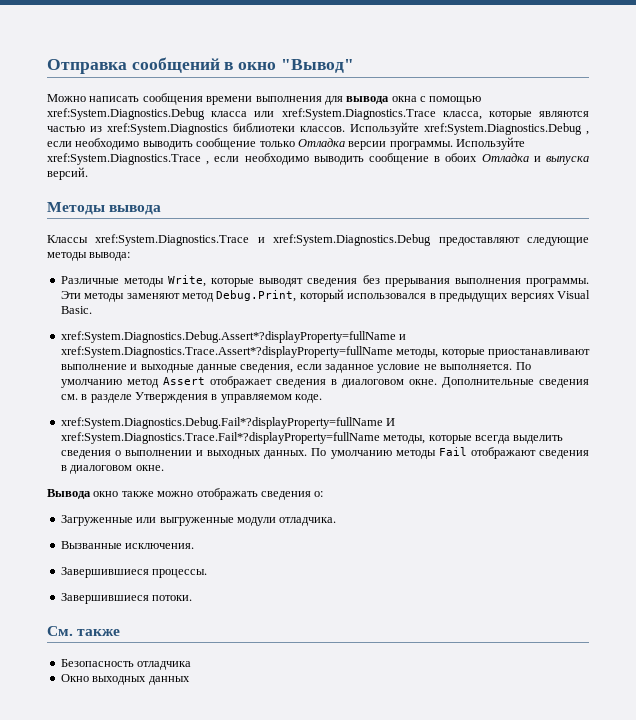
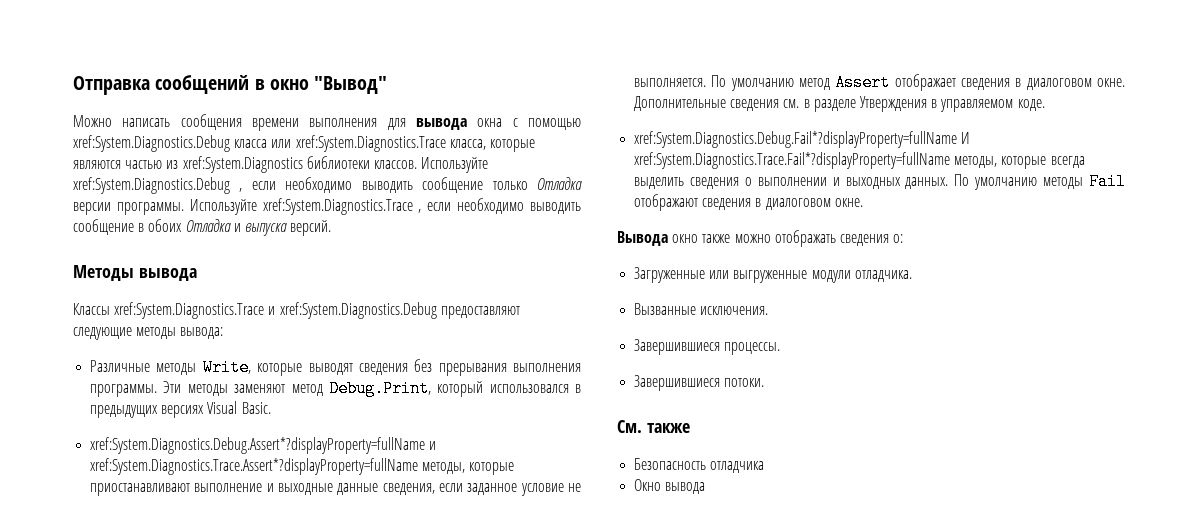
- Окно выходных данных
+ Окно вывода

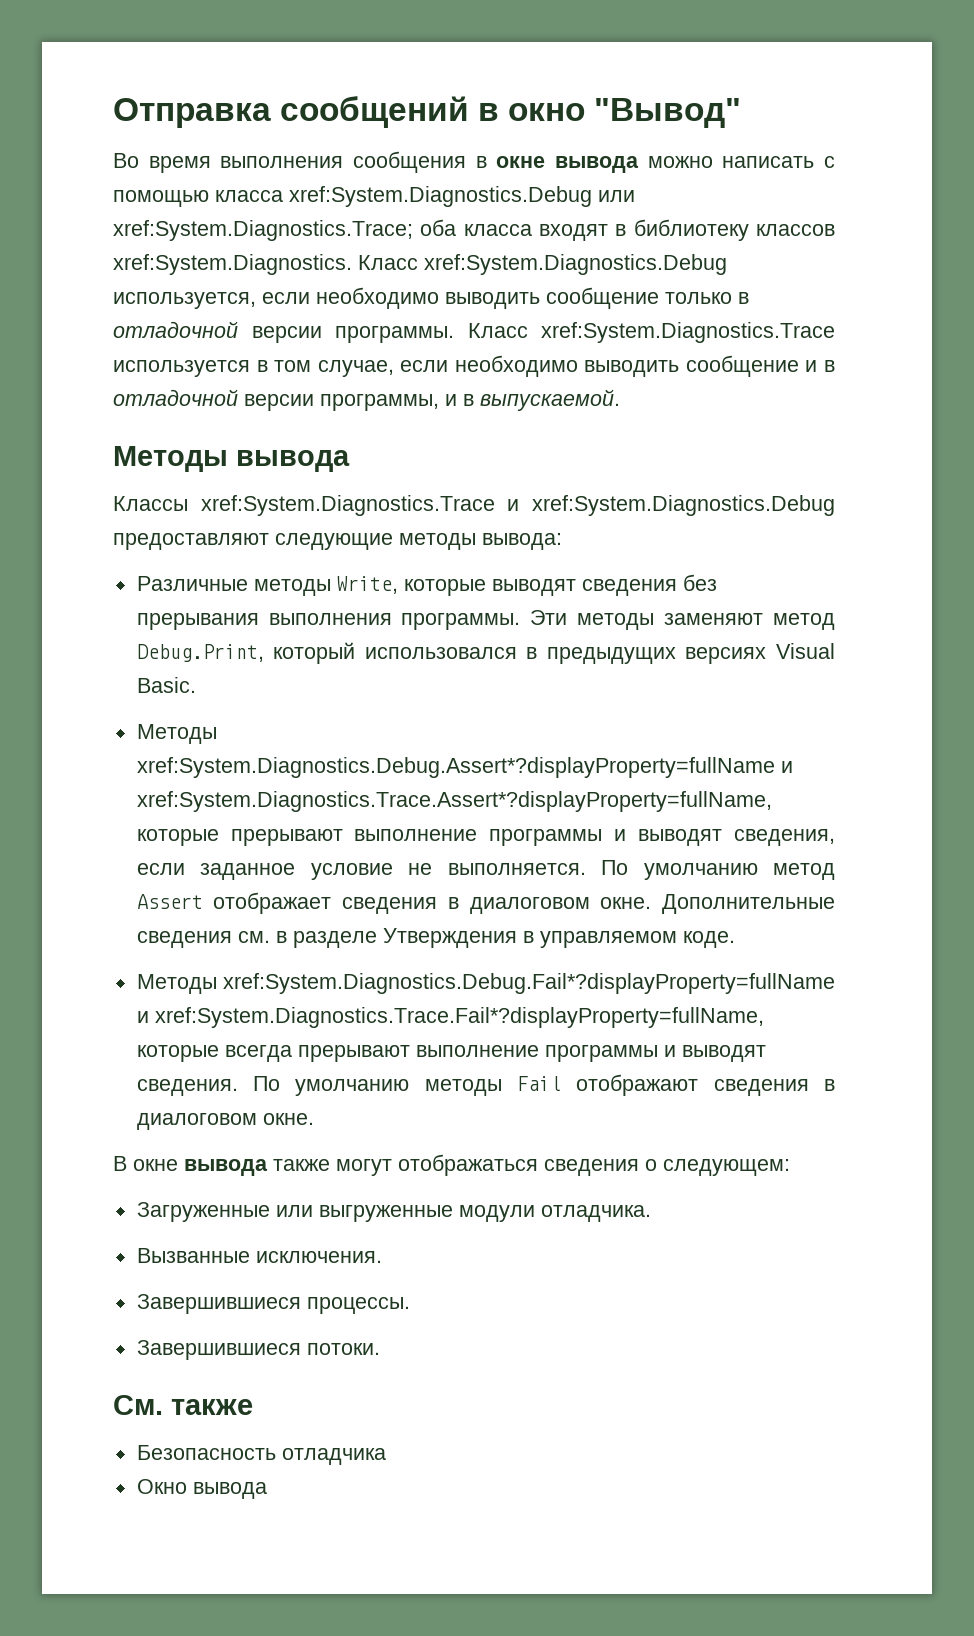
- Можно написать сообщения времени выполнения для вывода окна с помощью xref:System.Diagnostics.Debug класса или xref:System.Diagnostics.Trace класса, которые являются частью из xref:System.Diagnostics библиотеки классов. Используйте xref:System.Diagnostics.Debug , если необходимо выводить сообщение только Отладка версии программы. Используйте xref:System.Diagnostics.Trace , если необходимо выводить сообщение в обоих Отладка и выпуска версий.
+ Во время выполнения сообщения в окне вывода можно написать с помощью класса xref:System.Diagnostics.Debug или xref:System.Diagnostics.Trace; оба класса входят в библиотеку классов xref:System.Diagnostics. Класс xref:System.Diagnostics.Debug используется, если необходимо выводить сообщение только в отладочной версии программы. Класс xref:System.Diagnostics.Trace используется в том случае, если необходимо выводить сообщение и в отладочной версии программы, и в выпускаемой.
- xref:System.Diagnostics.Debug.Assert*?displayProperty=fullName и xref:System.Diagnostics.Trace.Assert*?displayProperty=fullName методы, которые приостанавливают выполнение и выходные данные сведения, если заданное условие не выполняется.
+ Методы xref:System.Diagnostics.Debug.Assert*?displayProperty=fullName и xref:System.Diagnostics.Trace.Assert*?displayProperty=fullName, которые прерывают выполнение программы и выводят сведения, если заданное условие не выполняется.
- xref:System.Diagnostics.Debug.Fail*?displayProperty=fullName И xref:System.Diagnostics.Trace.Fail*?displayProperty=fullName методы, которые всегда выделить сведения о выполнении и выходных данных.
+ Методы xref:System.Diagnostics.Debug.Fail*?displayProperty=fullName и xref:System.Diagnostics.Trace.Fail*?displayProperty=fullName, которые всегда прерывают выполнение программы и выводят сведения.
- Вывода окно также можно отображать сведения о:
+ В окне вывода также могут отображаться сведения о следующем:

